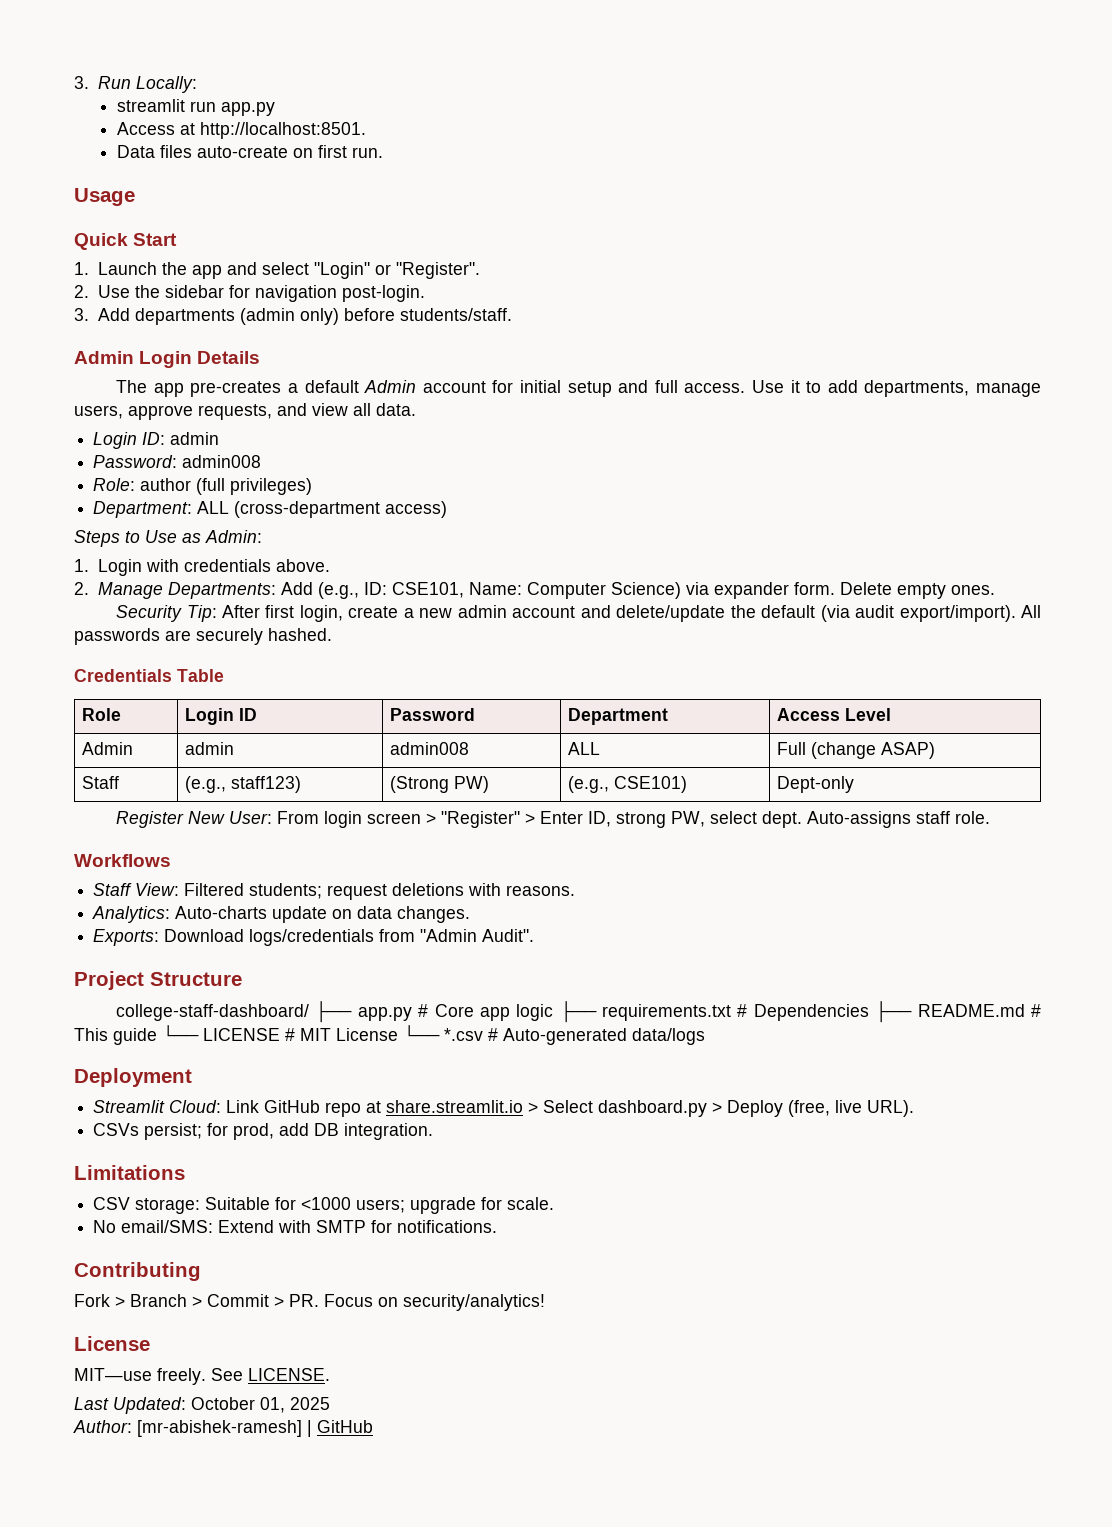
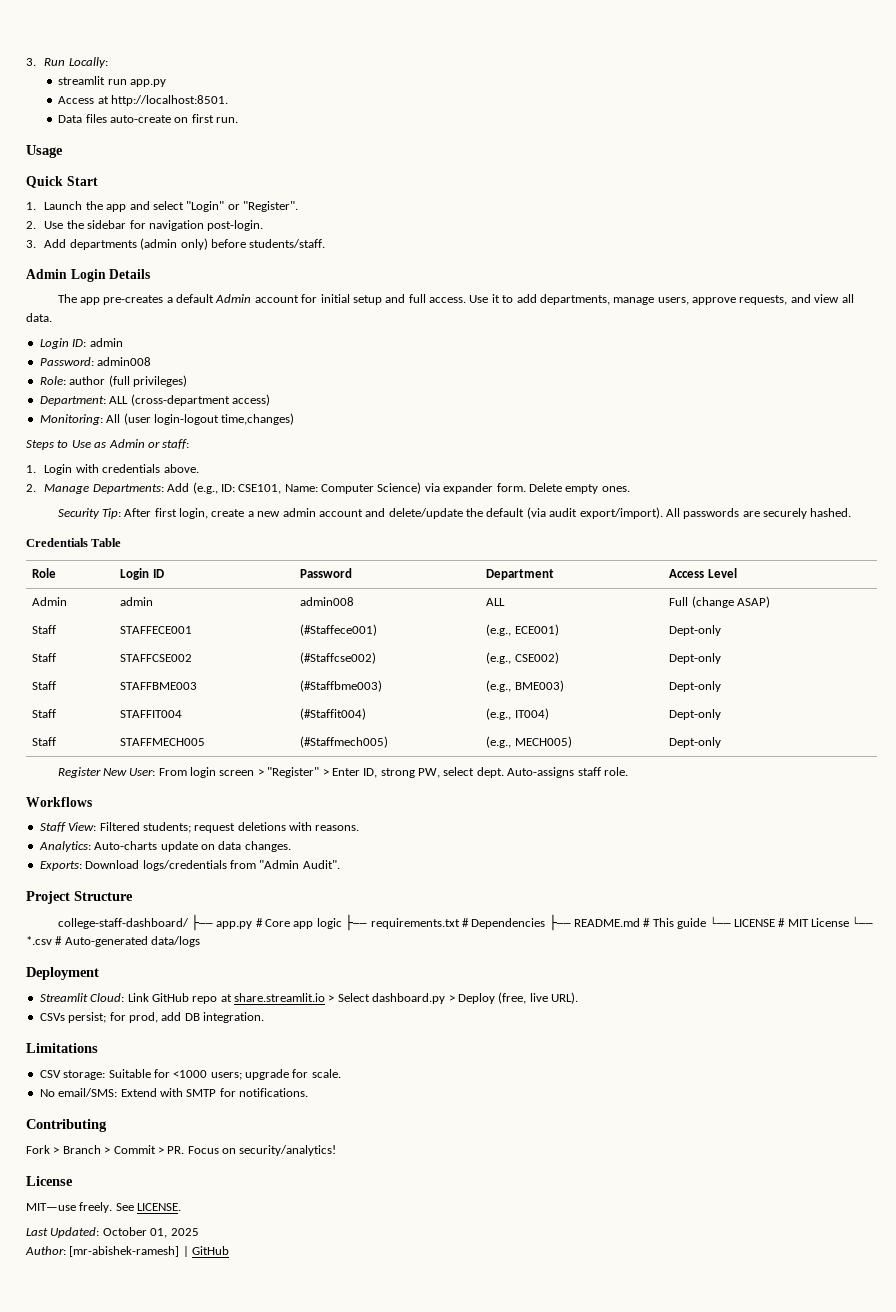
+ Monitoring: All (user login-logout time,changes)
- Steps to Use as Admin:
+ Steps to Use as Admin or staff:
- Staff | (e.g., staff123) | (Strong PW) | (e.g., CSE101) | Dept-only
+ Staff | STAFFECE001 | (#Staffece001) | (e.g., ECE001) | Dept-only
+ Staff | STAFFCSE002 | (#Staffcse002) | (e.g., CSE002) | Dept-only
+ Staff | STAFFBME003 | (#Staffbme003) | (e.g., BME003) | Dept-only
+ Staff | STAFFIT004 | (#Staffit004) | (e.g., IT004) | Dept-only
+ Staff | STAFFMECH005 | (#Staffmech005) | (e.g., MECH005) | Dept-only

